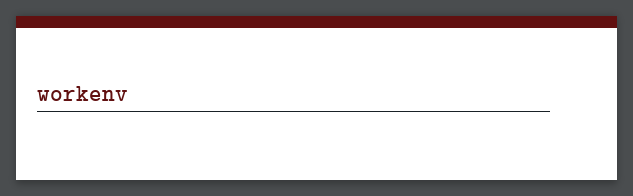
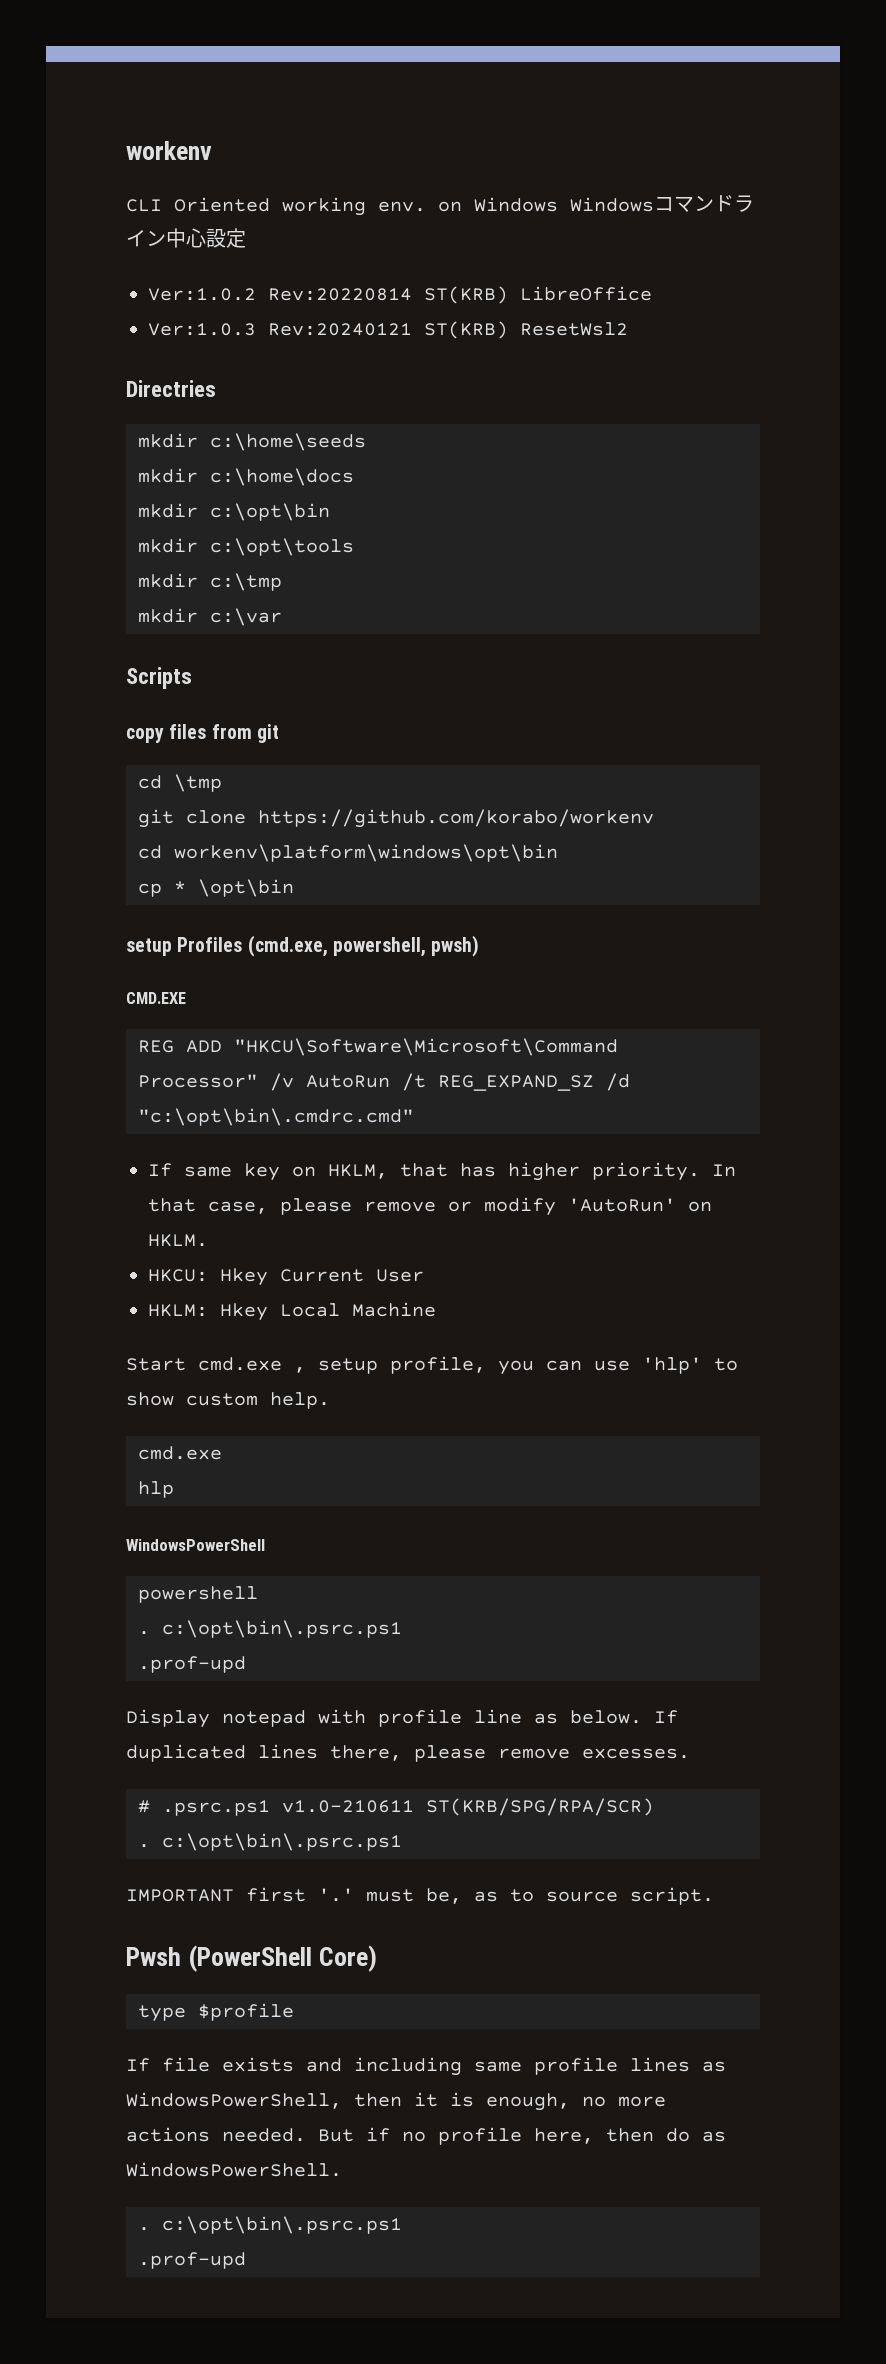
+ CLI Oriented working env. on Windows Windowsコマンドライン中心設定
+ Ver:1.0.2 Rev:20220814 ST(KRB) LibreOffice
+ Ver:1.0.3 Rev:20240121 ST(KRB) ResetWsl2
+ Directries
+ mkdir c:\home\seeds
+ mkdir c:\home\docs
+ mkdir c:\opt\bin
+ mkdir c:\opt\tools
+ mkdir c:\tmp
+ mkdir c:\var
+ Scripts
+ copy files from git
+ cd \tmp
+ git clone https://github.com/korabo/workenv
+ cd workenv\platform\windows\opt\bin
+ cp * \opt\bin
+ setup Profiles (cmd.exe, powershell, pwsh)
+ CMD.EXE
+ REG ADD "HKCU\Software\Microsoft\Command Processor" /v AutoRun /t REG_EXPAND_SZ /d "c:\opt\bin\.cmdrc.cmd"
+ If same key on HKLM, that has higher priority. In that case, please remove or modify 'AutoRun' on HKLM.
+ HKCU: Hkey Current User
+ HKLM: Hkey Local Machine
+ Start cmd.exe , setup profile, you can use 'hlp' to show custom help.
+ cmd.exe
+ hlp
+ WindowsPowerShell
+ powershell
+ . c:\opt\bin\.psrc.ps1
+ .prof-upd
+ Display notepad with profile line as below. If duplicated lines there, please remove excesses.
+ # .psrc.ps1 v1.0-210611 ST(KRB/SPG/RPA/SCR)
+ . c:\opt\bin\.psrc.ps1
+ IMPORTANT first '.' must be, as to source script.
+ Pwsh (PowerShell Core)
+ type $profile
+ If file exists and including same profile lines as WindowsPowerShell, then it is enough, no more actions needed. But if no profile here, then do as WindowsPowerShell.
+ . c:\opt\bin\.psrc.ps1
+ .prof-upd

